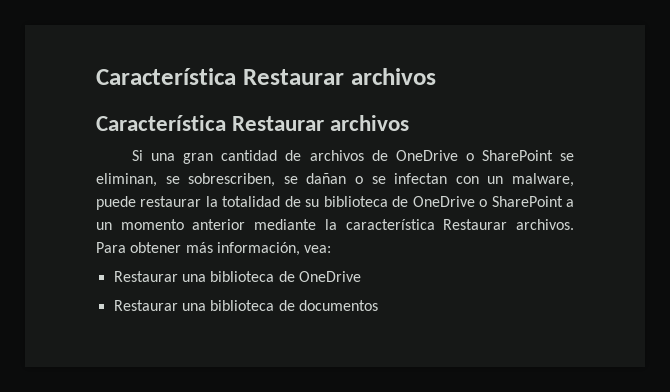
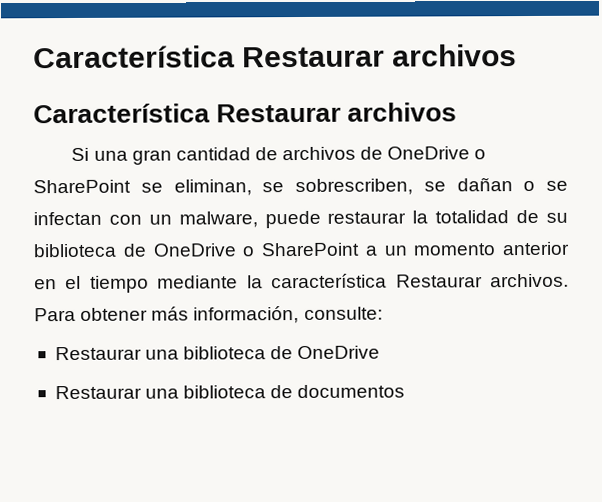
- Si una gran cantidad de archivos de OneDrive o SharePoint se eliminan, se sobrescriben, se dañan o se infectan con un malware, puede restaurar la totalidad de su biblioteca de OneDrive o SharePoint a un momento anterior mediante la característica Restaurar archivos.
+ Si una gran cantidad de archivos de OneDrive o SharePoint se eliminan, se sobrescriben, se dañan o se infectan con un malware, puede restaurar la totalidad de su biblioteca de OneDrive o SharePoint a un momento anterior en el tiempo mediante la característica Restaurar archivos.
- Para obtener más información, vea:
+ Para obtener más información, consulte:

